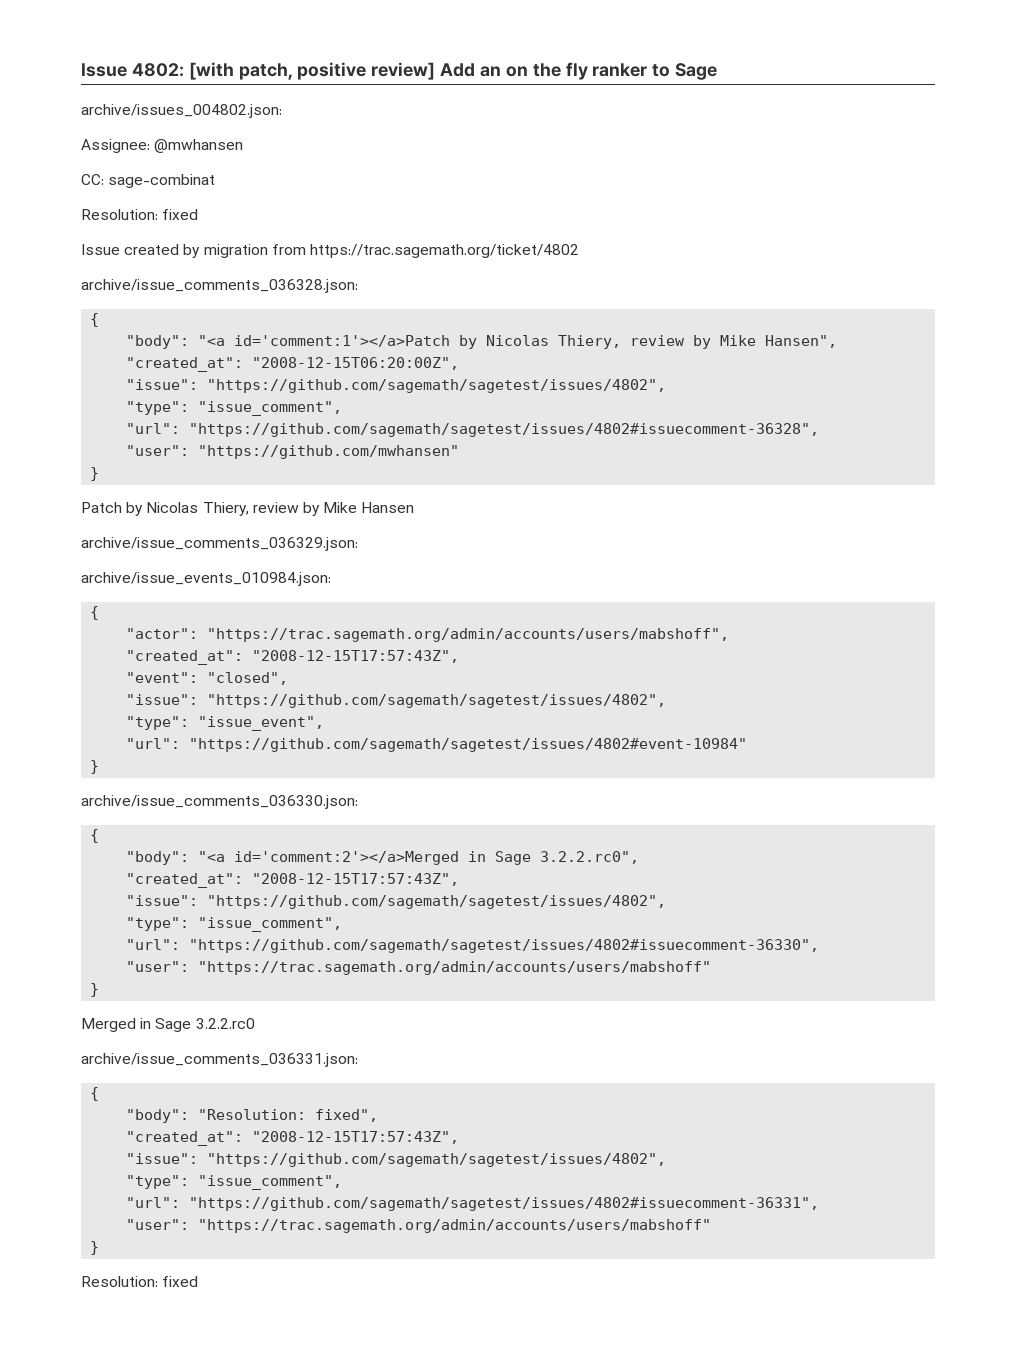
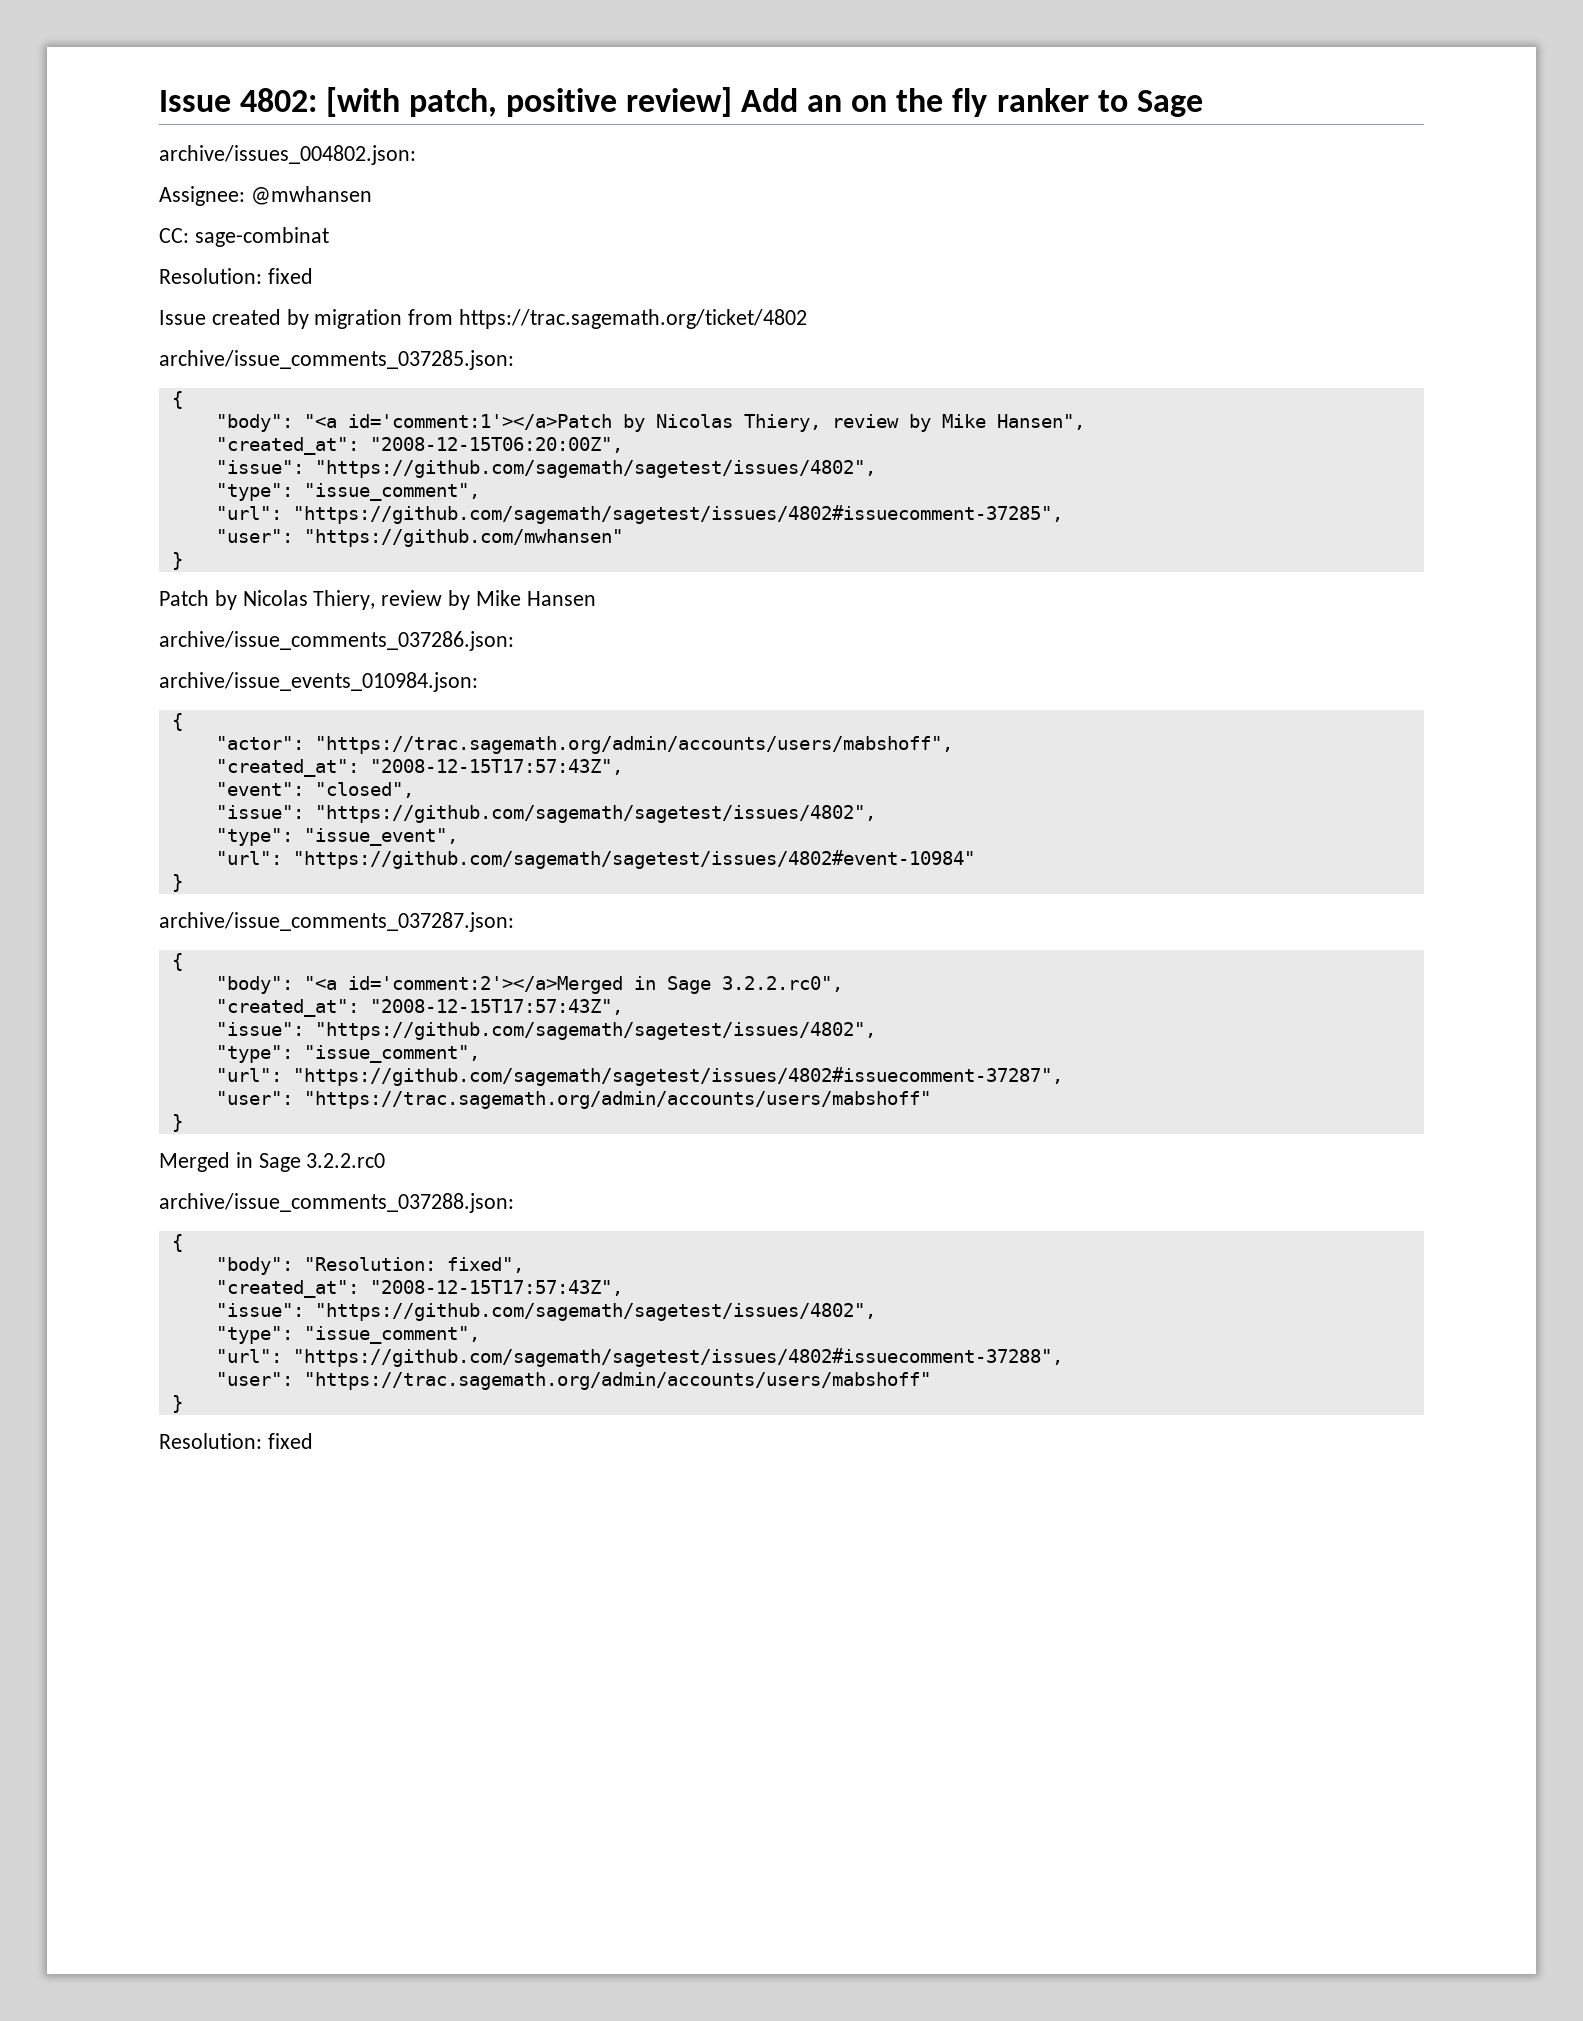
- archive/issue_comments_036328.json:
+ archive/issue_comments_037285.json:
- "url": "https://github.com/sagemath/sagetest/issues/4802#issuecomment-36328",
+ "url": "https://github.com/sagemath/sagetest/issues/4802#issuecomment-37285",
- archive/issue_comments_036329.json:
+ archive/issue_comments_037286.json:
- archive/issue_comments_036330.json:
+ archive/issue_comments_037287.json:
- "url": "https://github.com/sagemath/sagetest/issues/4802#issuecomment-36330",
+ "url": "https://github.com/sagemath/sagetest/issues/4802#issuecomment-37287",
- archive/issue_comments_036331.json:
+ archive/issue_comments_037288.json:
- "url": "https://github.com/sagemath/sagetest/issues/4802#issuecomment-36331",
+ "url": "https://github.com/sagemath/sagetest/issues/4802#issuecomment-37288",

